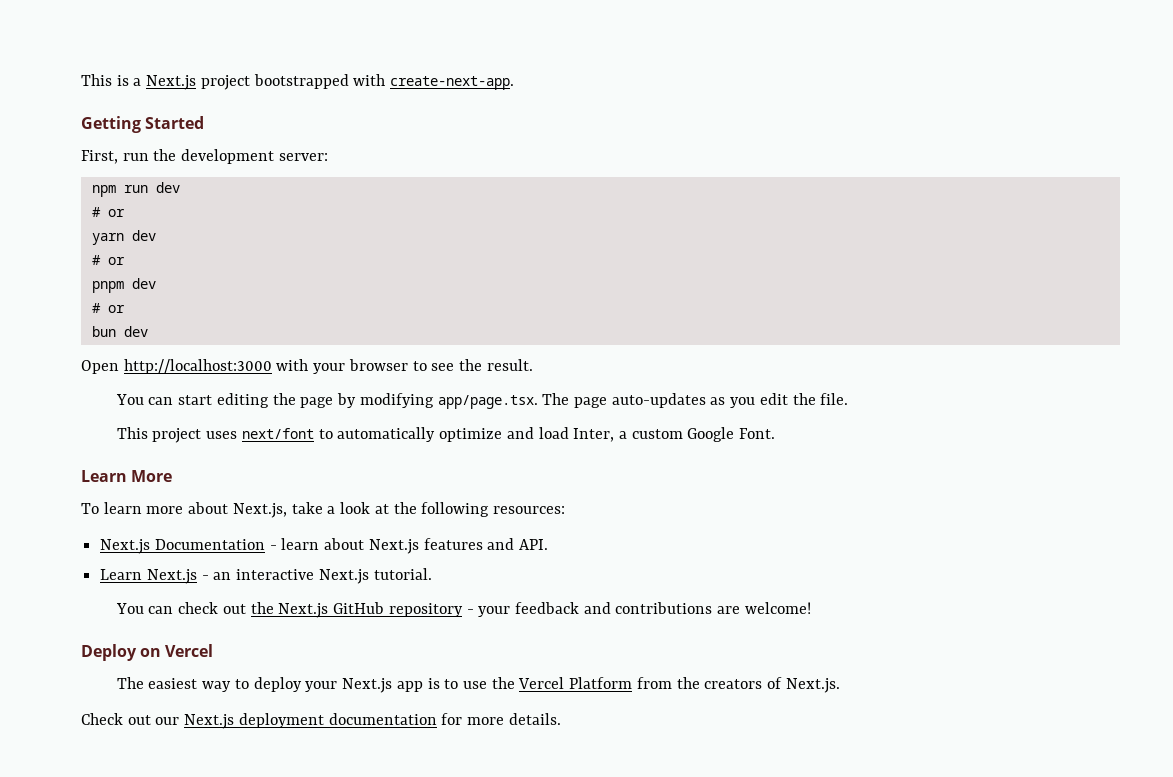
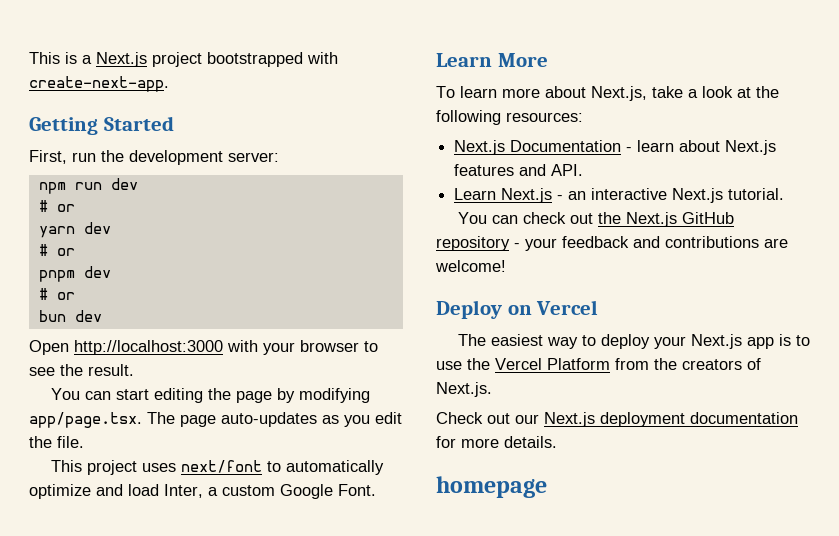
+ homepage

